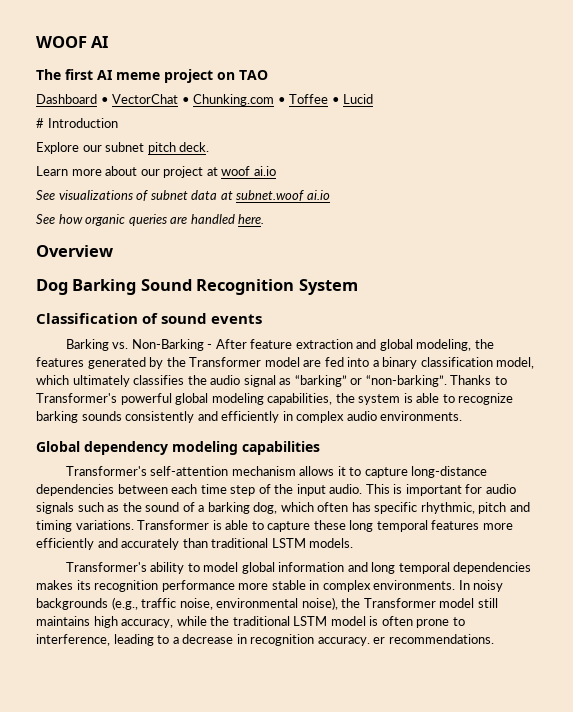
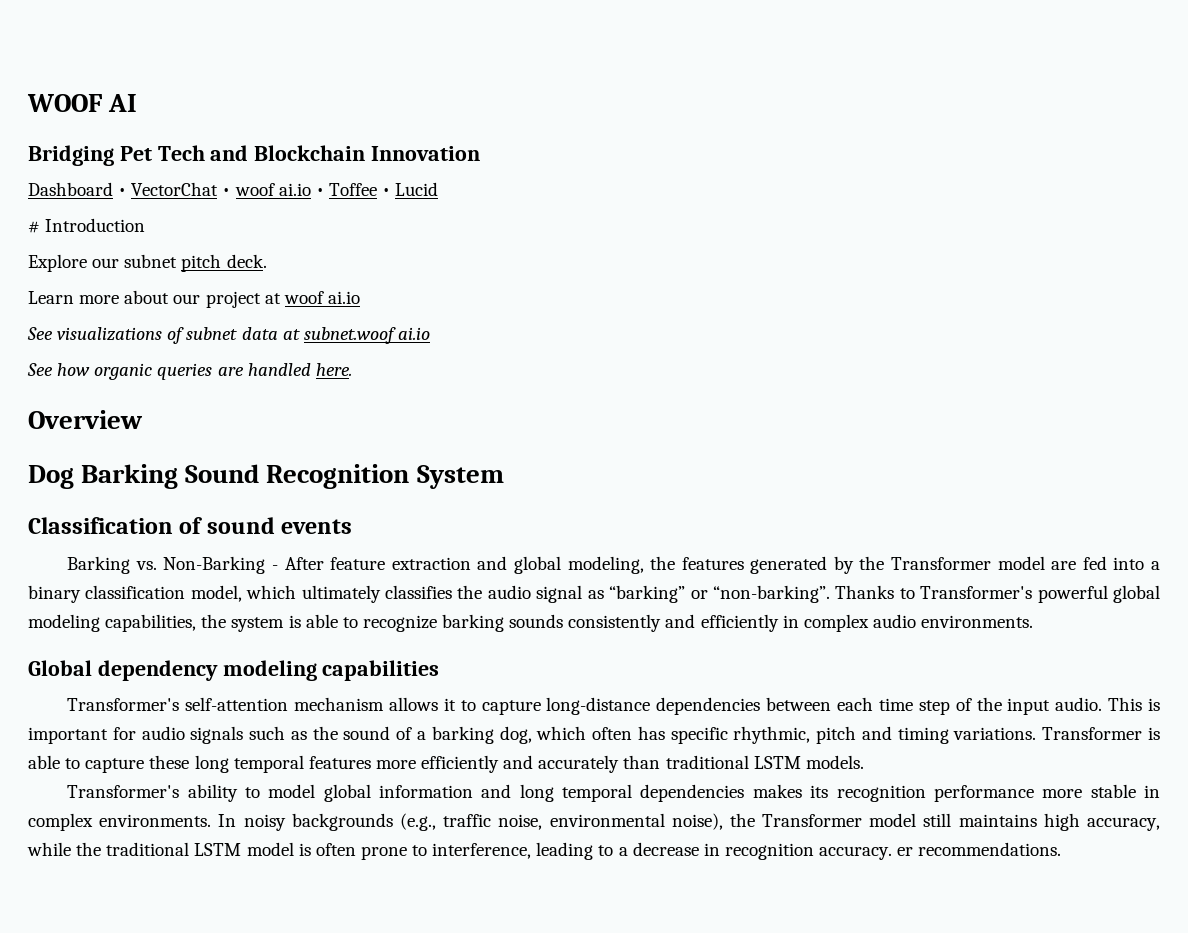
- The first AI meme project on TAO
+ Bridging Pet Tech and Blockchain Innovation
- Dashboard • VectorChat • Chunking.com • Toffee • Lucid
+ Dashboard • VectorChat • woof ai.io • Toffee • Lucid

